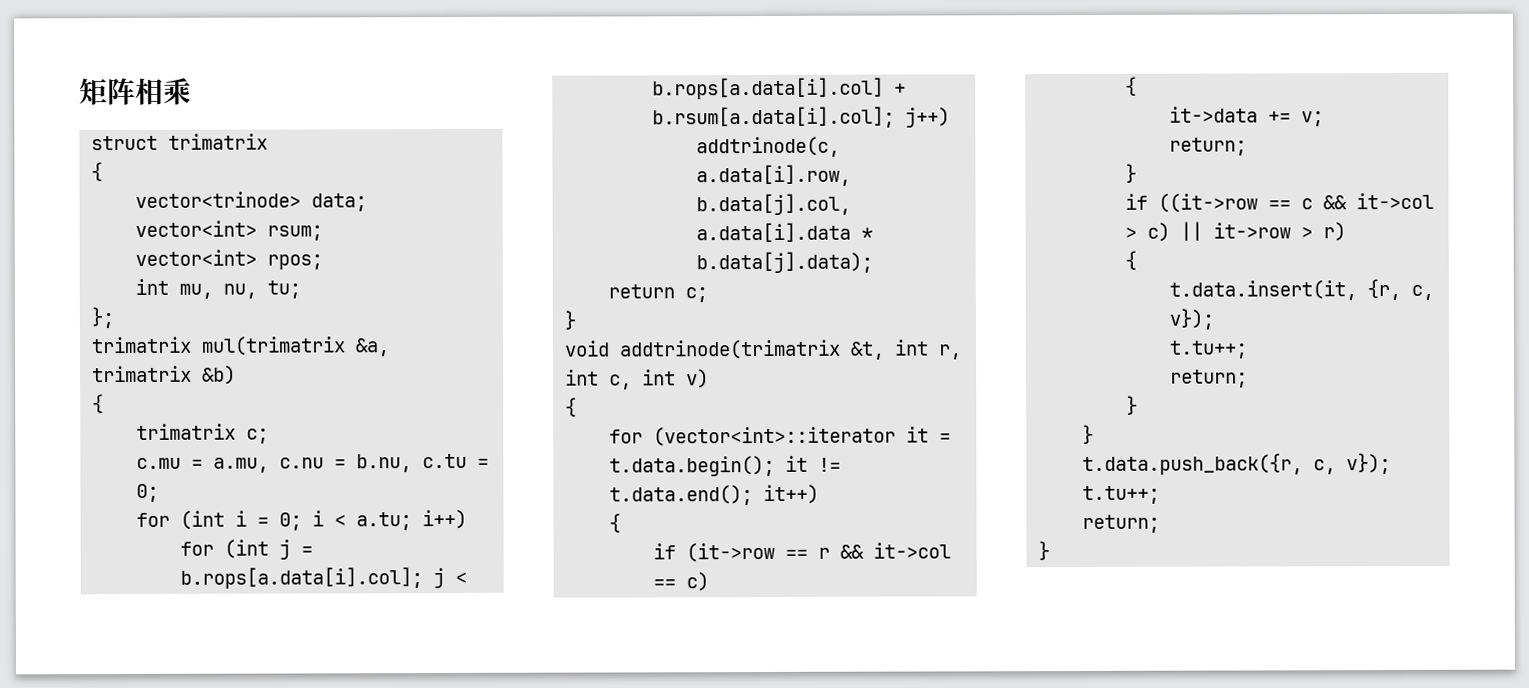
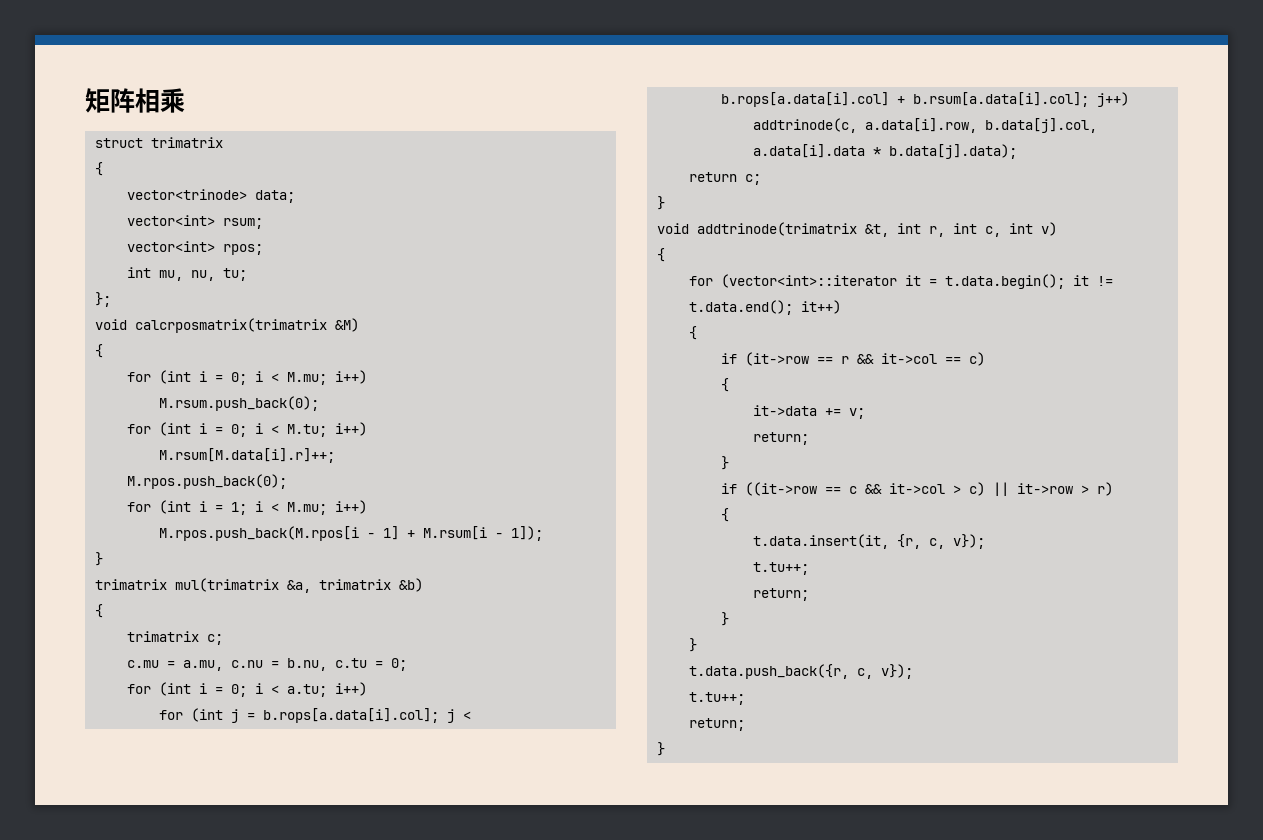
+ void calcrposmatrix(trimatrix &M)
+ {
+ for (int i = 0; i < M.mu; i++)
+ M.rsum.push_back(0);
+ for (int i = 0; i < M.tu; i++)
+ M.rsum[M.data[i].r]++;
+ M.rpos.push_back(0);
+ for (int i = 1; i < M.mu; i++)
+ M.rpos.push_back(M.rpos[i - 1] + M.rsum[i - 1]);
+ }

